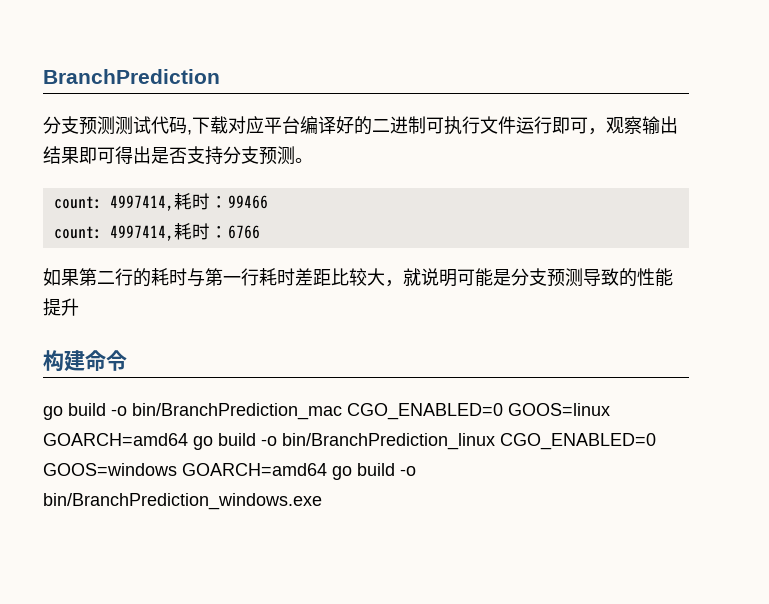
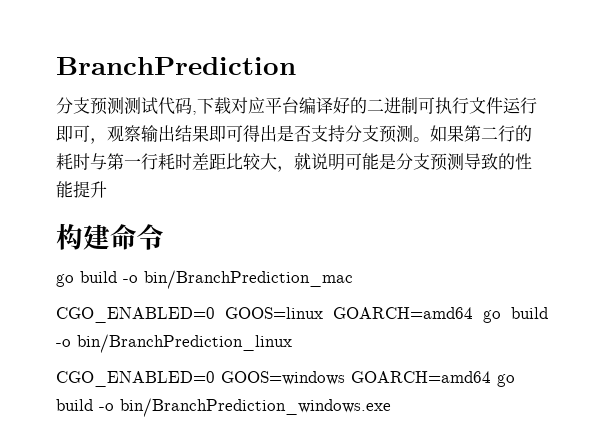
- 分支预测测试代码,下载对应平台编译好的二进制可执行文件运行即可，观察输出结果即可得出是否支持分支预测。
- count: 4997414,耗时：99466
- count: 4997414,耗时：6766
- 如果第二行的耗时与第一行耗时差距比较大，就说明可能是分支预测导致的性能提升
+ 分支预测测试代码,下载对应平台编译好的二进制可执行文件运行即可，观察输出结果即可得出是否支持分支预测。如果第二行的耗时与第一行耗时差距比较大，就说明可能是分支预测导致的性能提升
- go build -o bin/BranchPrediction_mac CGO_ENABLED=0 GOOS=linux GOARCH=amd64 go build -o bin/BranchPrediction_linux CGO_ENABLED=0 GOOS=windows GOARCH=amd64 go build -o bin/BranchPrediction_windows.exe
+ go build -o bin/BranchPrediction_mac
+ CGO_ENABLED=0 GOOS=linux GOARCH=amd64 go build -o bin/BranchPrediction_linux
+ CGO_ENABLED=0 GOOS=windows GOARCH=amd64 go build -o bin/BranchPrediction_windows.exe

